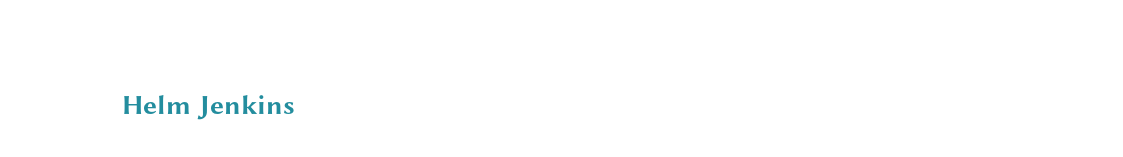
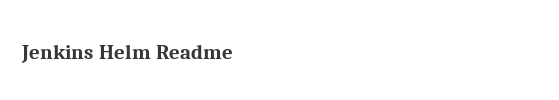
- Helm Jenkins
+ Jenkins Helm Readme

